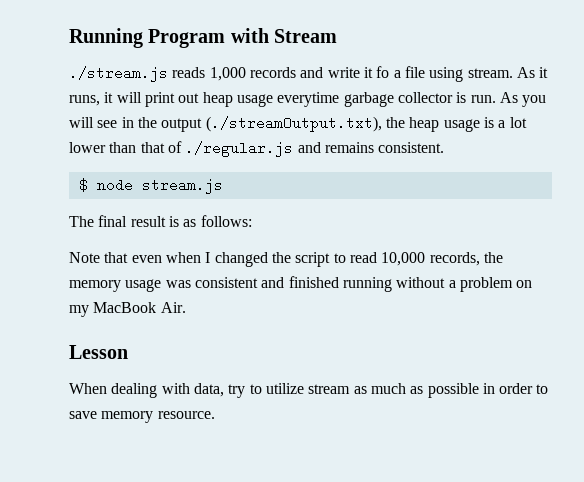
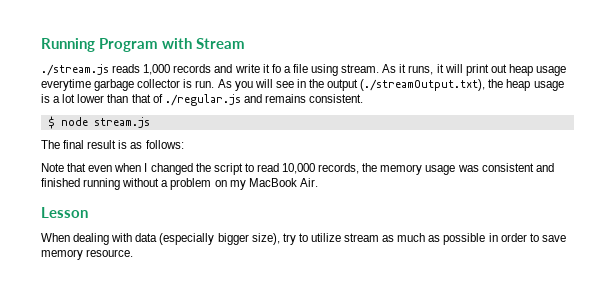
- When dealing with data, try to utilize stream as much as possible in order to save memory resource.
+ When dealing with data (especially bigger size), try to utilize stream as much as possible in order to save memory resource.

